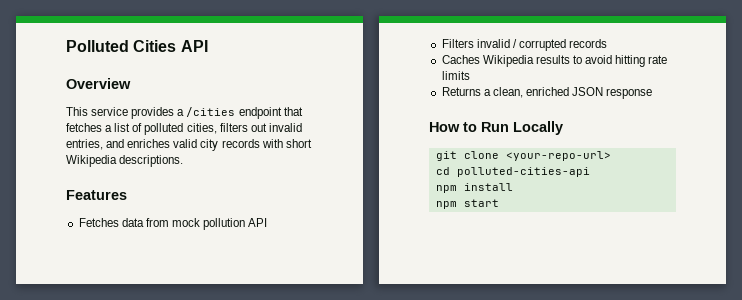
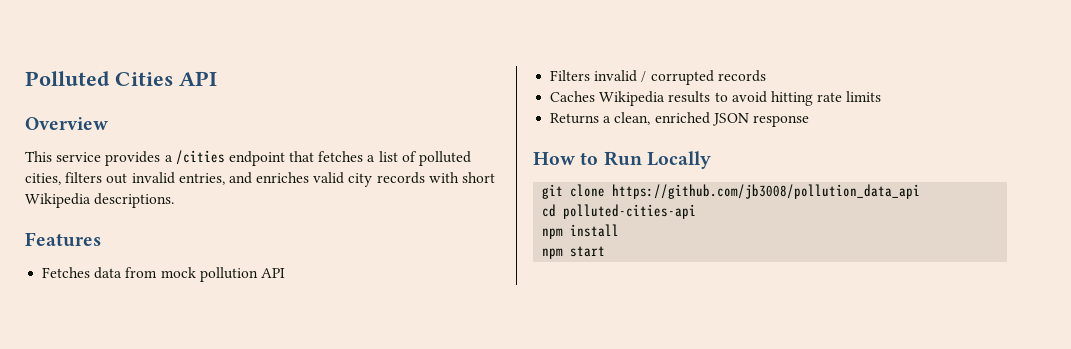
- git clone <your-repo-url>
+ git clone https://github.com/jb3008/pollution_data_api

